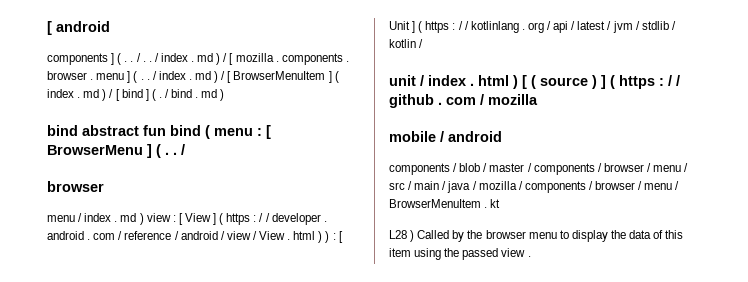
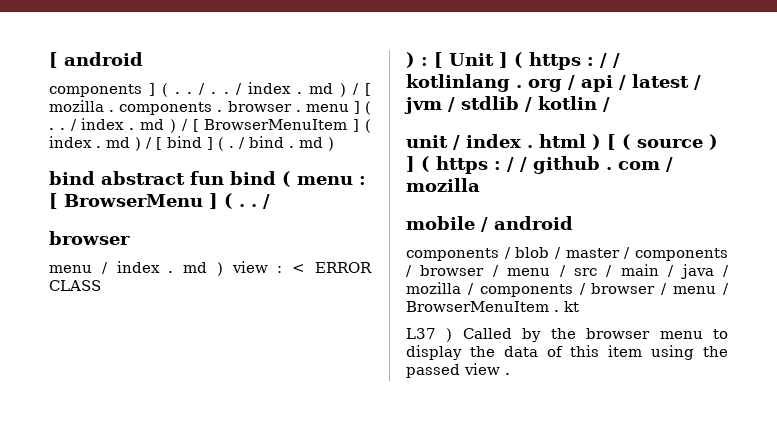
- menu / index . md ) view : [ View ] ( https : / / developer . android . com / reference / android / view / View . html ) ) : [ Unit ] ( https : / / kotlinlang . org / api / latest / jvm / stdlib / kotlin /
+ menu / index . md ) view : < ERROR CLASS
+ ) : [ Unit ] ( https : / / kotlinlang . org / api / latest / jvm / stdlib / kotlin /
- L28 ) Called by the browser menu to display the data of this item using the passed view .
+ L37 ) Called by the browser menu to display the data of this item using the passed view .

